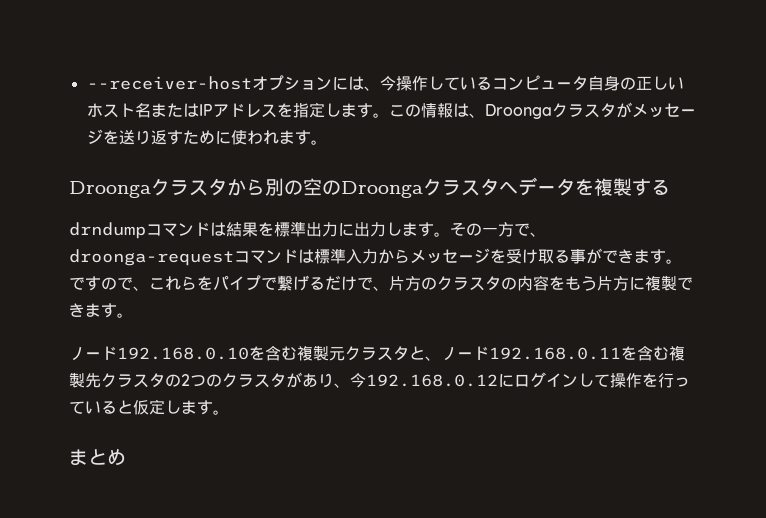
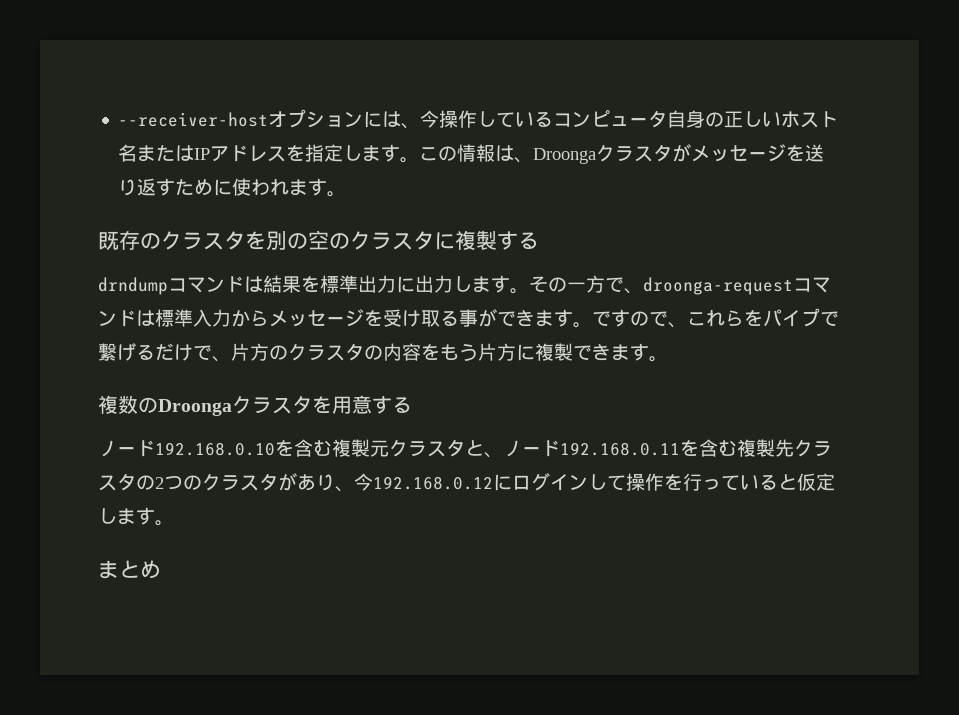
- Droongaクラスタから別の空のDroongaクラスタへデータを複製する
+ 既存のクラスタを別の空のクラスタに複製する
+ 複数のDroongaクラスタを用意する

